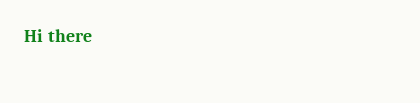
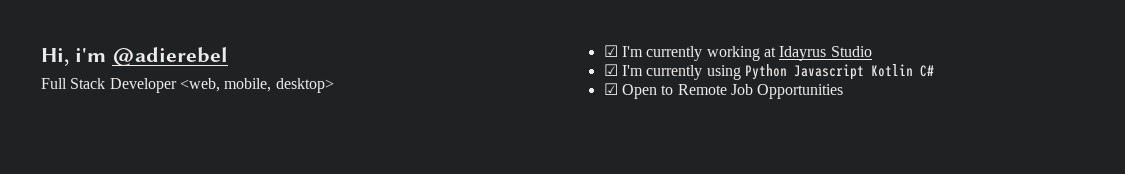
- Hi there
+ Hi, i'm @adierebel
+ Full Stack Developer <web, mobile, desktop>
+ ☑ I'm currently working at Idayrus Studio
+ ☑ I'm currently using Python Javascript Kotlin C#
+ ☑ Open to Remote Job Opportunities

